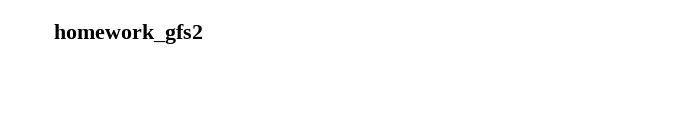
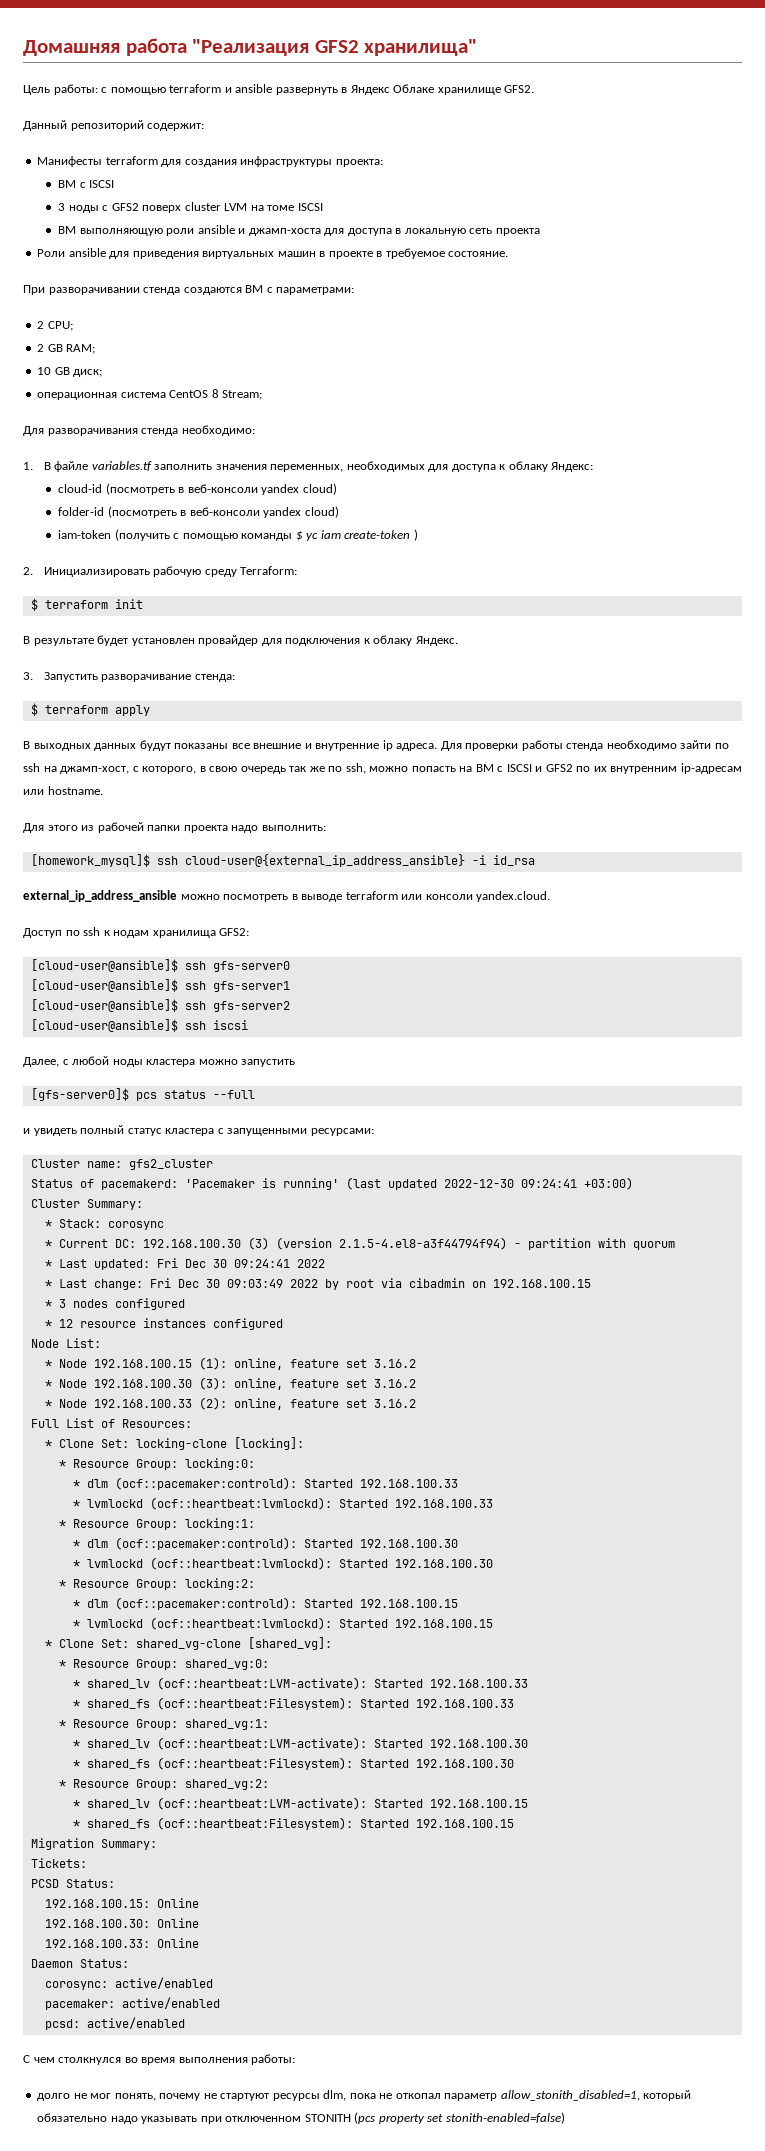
- homework_gfs2
+ Домашняя работа "Реализация GFS2 хранилища"
+ Цель работы: с помощью terraform и ansible развернуть в Яндекс Облаке хранилище GFS2.
+ Данный репозиторий содержит:
+ Манифесты terraform для создания инфраструктуры проекта:
+ ВМ с ISCSI
+ 3 ноды с GFS2 поверх cluster LVM на томе ISCSI
+ ВМ выполняющую роли ansible и джамп-хоста для доступа в локальную сеть проекта
+ Роли ansible для приведения виртуальных машин в проекте в требуемое состояние.
+ При разворачивании стенда создаются ВМ с параметрами:
+ 2 CPU;
+ 2 GB RAM;
+ 10 GB диск;
+ операционная система CentOS 8 Stream;
+ Для разворачивания стенда необходимо:
+ 1. В файле variables.tf заполнить значения переменных, необходимых для доступа к облаку Яндекс:
+ cloud-id (посмотреть в веб-консоли yandex cloud)
+ folder-id (посмотреть в веб-консоли yandex cloud)
+ iam-token (получить с помощью команды $ yc iam create-token )
+ 2. Инициализировать рабочую среду Terraform:
+ $ terraform init
+ В результате будет установлен провайдер для подключения к облаку Яндекс.
+ 3. Запустить разворачивание стенда:
+ $ terraform apply
+ В выходных данных будут показаны все внешние и внутренние ip адреса. Для проверки работы стенда необходимо зайти по ssh на джамп-хост, с которого, в свою очередь так же по ssh, можно попасть на ВМ с ISCSI и GFS2 по их внутренним ip-адресам или hostname.
+ Для этого из рабочей папки проекта надо выполнить:
+ [homework_mysql]$ ssh cloud-user@{external_ip_address_ansible} -i id_rsa
+ external_ip_address_ansible можно посмотреть в выводе terraform или консоли yandex.cloud.
+ Доступ по ssh к нодам хранилища GFS2:
+ [cloud-user@ansible]$ ssh gfs-server0
+ [cloud-user@ansible]$ ssh gfs-server1
+ [cloud-user@ansible]$ ssh gfs-server2
+ [cloud-user@ansible]$ ssh iscsi
+ Далее, с любой ноды кластера можно запустить
+ [gfs-server0]$ pcs status --full
+ и увидеть полный статус кластера с запущенными ресурсами:
+ Cluster name: gfs2_cluster
+ Status of pacemakerd: 'Pacemaker is running' (last updated 2022-12-30 09:24:41 +03:00)
+ Cluster Summary:
+ * Stack: corosync
+ * Current DC: 192.168.100.30 (3) (version 2.1.5-4.el8-a3f44794f94) - partition with quorum
+ * Last updated: Fri Dec 30 09:24:41 2022
+ * Last change: Fri Dec 30 09:03:49 2022 by root via cibadmin on 192.168.100.15
+ * 3 nodes configured
+ * 12 resource instances configured
+ Node List:
+ * Node 192.168.100.15 (1): online, feature set 3.16.2
+ * Node 192.168.100.30 (3): online, feature set 3.16.2
+ * Node 192.168.100.33 (2): online, feature set 3.16.2
+ Full List of Resources:
+ * Clone Set: locking-clone [locking]:
+ * Resource Group: locking:0:
+ * dlm (ocf::pacemaker:controld): Started 192.168.100.33
+ * lvmlockd (ocf::heartbeat:lvmlockd): Started 192.168.100.33
+ * Resource Group: locking:1:
+ * dlm (ocf::pacemaker:controld): Started 192.168.100.30
+ * lvmlockd (ocf::heartbeat:lvmlockd): Started 192.168.100.30
+ * Resource Group: locking:2:
+ * dlm (ocf::pacemaker:controld): Started 192.168.100.15
+ * lvmlockd (ocf::heartbeat:lvmlockd): Started 192.168.100.15
+ * Clone Set: shared_vg-clone [shared_vg]:
+ * Resource Group: shared_vg:0:
+ * shared_lv (ocf::heartbeat:LVM-activate): Started 192.168.100.33
+ * shared_fs (ocf::heartbeat:Filesystem): Started 192.168.100.33
+ * Resource Group: shared_vg:1:
+ * shared_lv (ocf::heartbeat:LVM-activate): Started 192.168.100.30
+ * shared_fs (ocf::heartbeat:Filesystem): Started 192.168.100.30
+ * Resource Group: shared_vg:2:
+ * shared_lv (ocf::heartbeat:LVM-activate): Started 192.168.100.15
+ * shared_fs (ocf::heartbeat:Filesystem): Started 192.168.100.15
+ Migration Summary:
+ Tickets:
+ PCSD Status:
+ 192.168.100.15: Online
+ 192.168.100.30: Online
+ 192.168.100.33: Online
+ Daemon Status:
+ corosync: active/enabled
+ pacemaker: active/enabled
+ pcsd: active/enabled
+ С чем столкнулся во время выполнения работы:
+ долго не мог понять, почему не стартуют ресурсы dlm, пока не откопал параметр allow_stonith_disabled=1, который обязательно надо указывать при отключенном STONITH (pcs property set stonith-enabled=false)

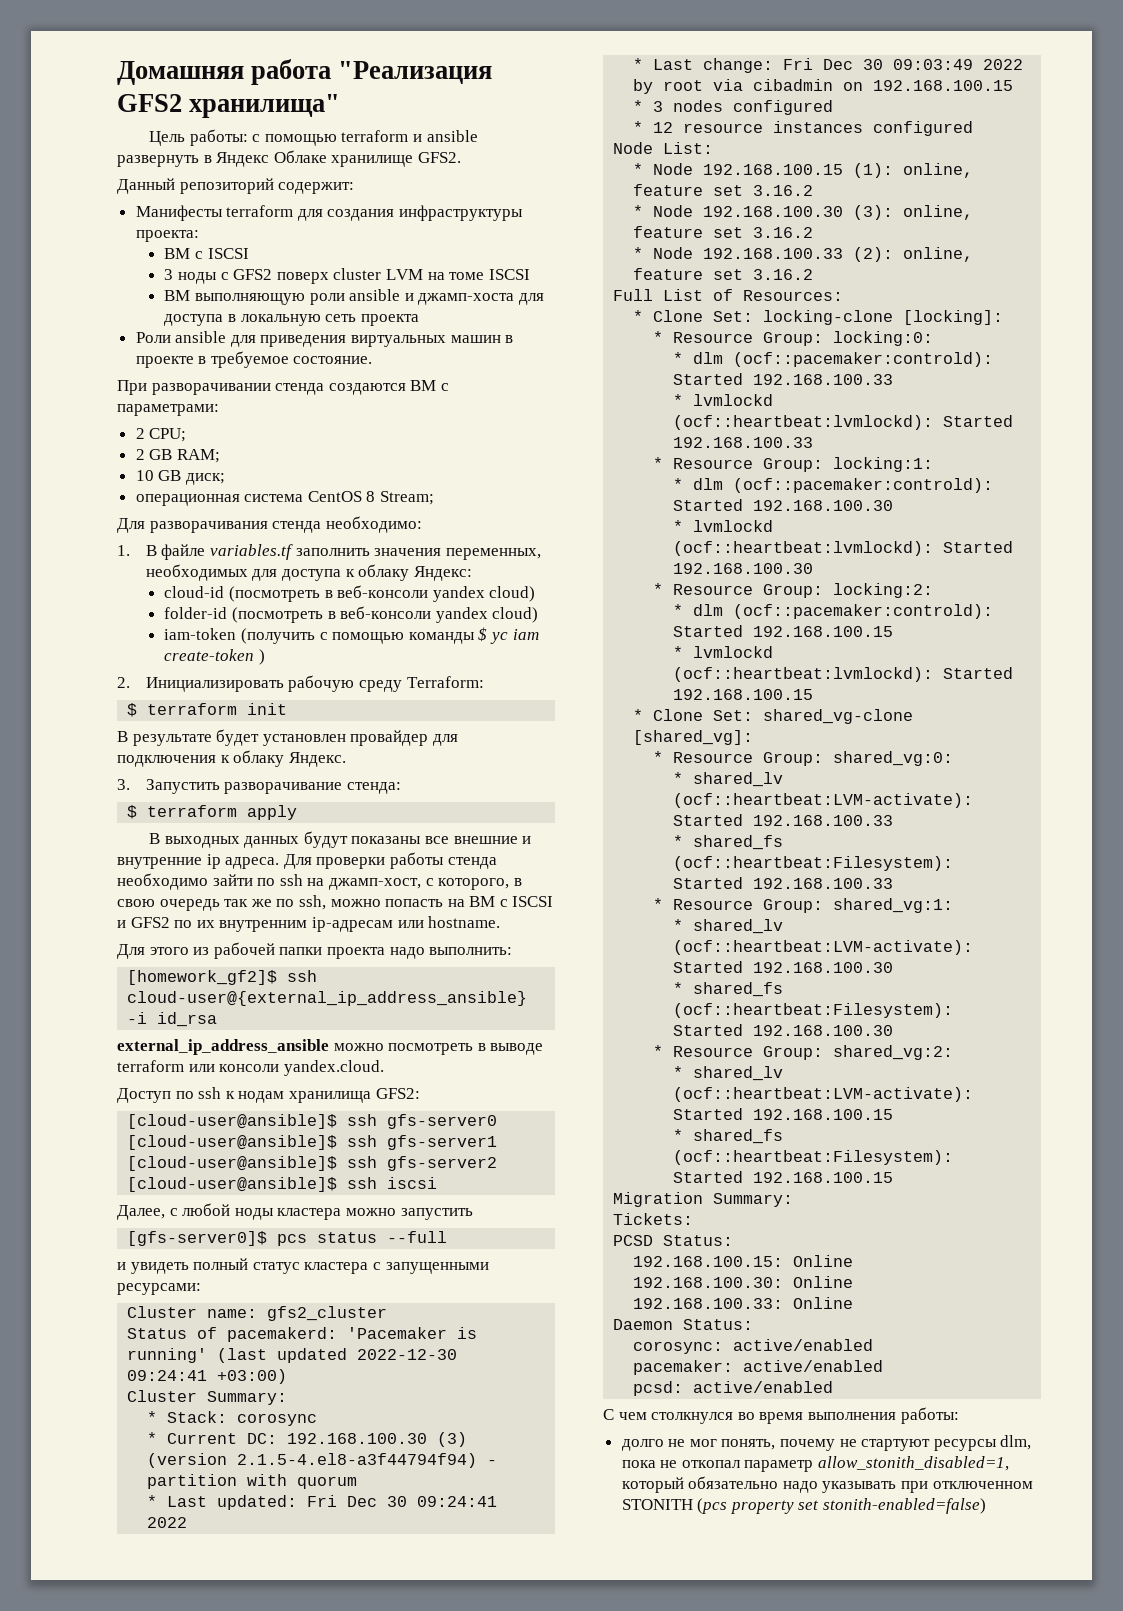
- [homework_mysql]$ ssh cloud-user@{external_ip_address_ansible} -i id_rsa
+ [homework_gf2]$ ssh cloud-user@{external_ip_address_ansible} -i id_rsa

